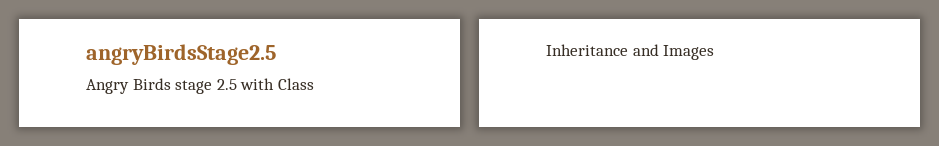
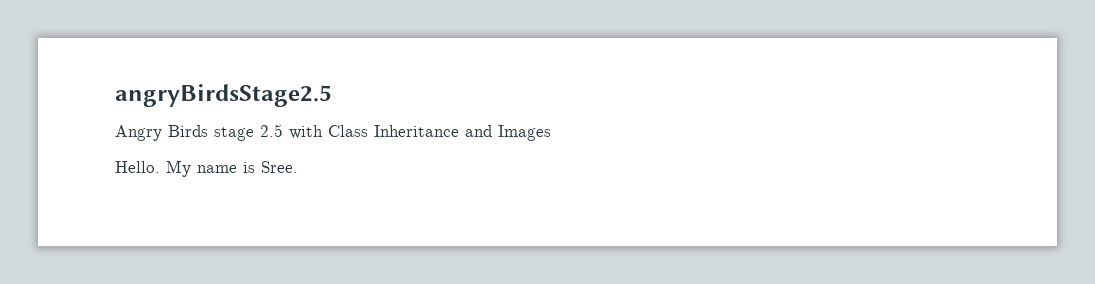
+ Hello. My name is Sree.

